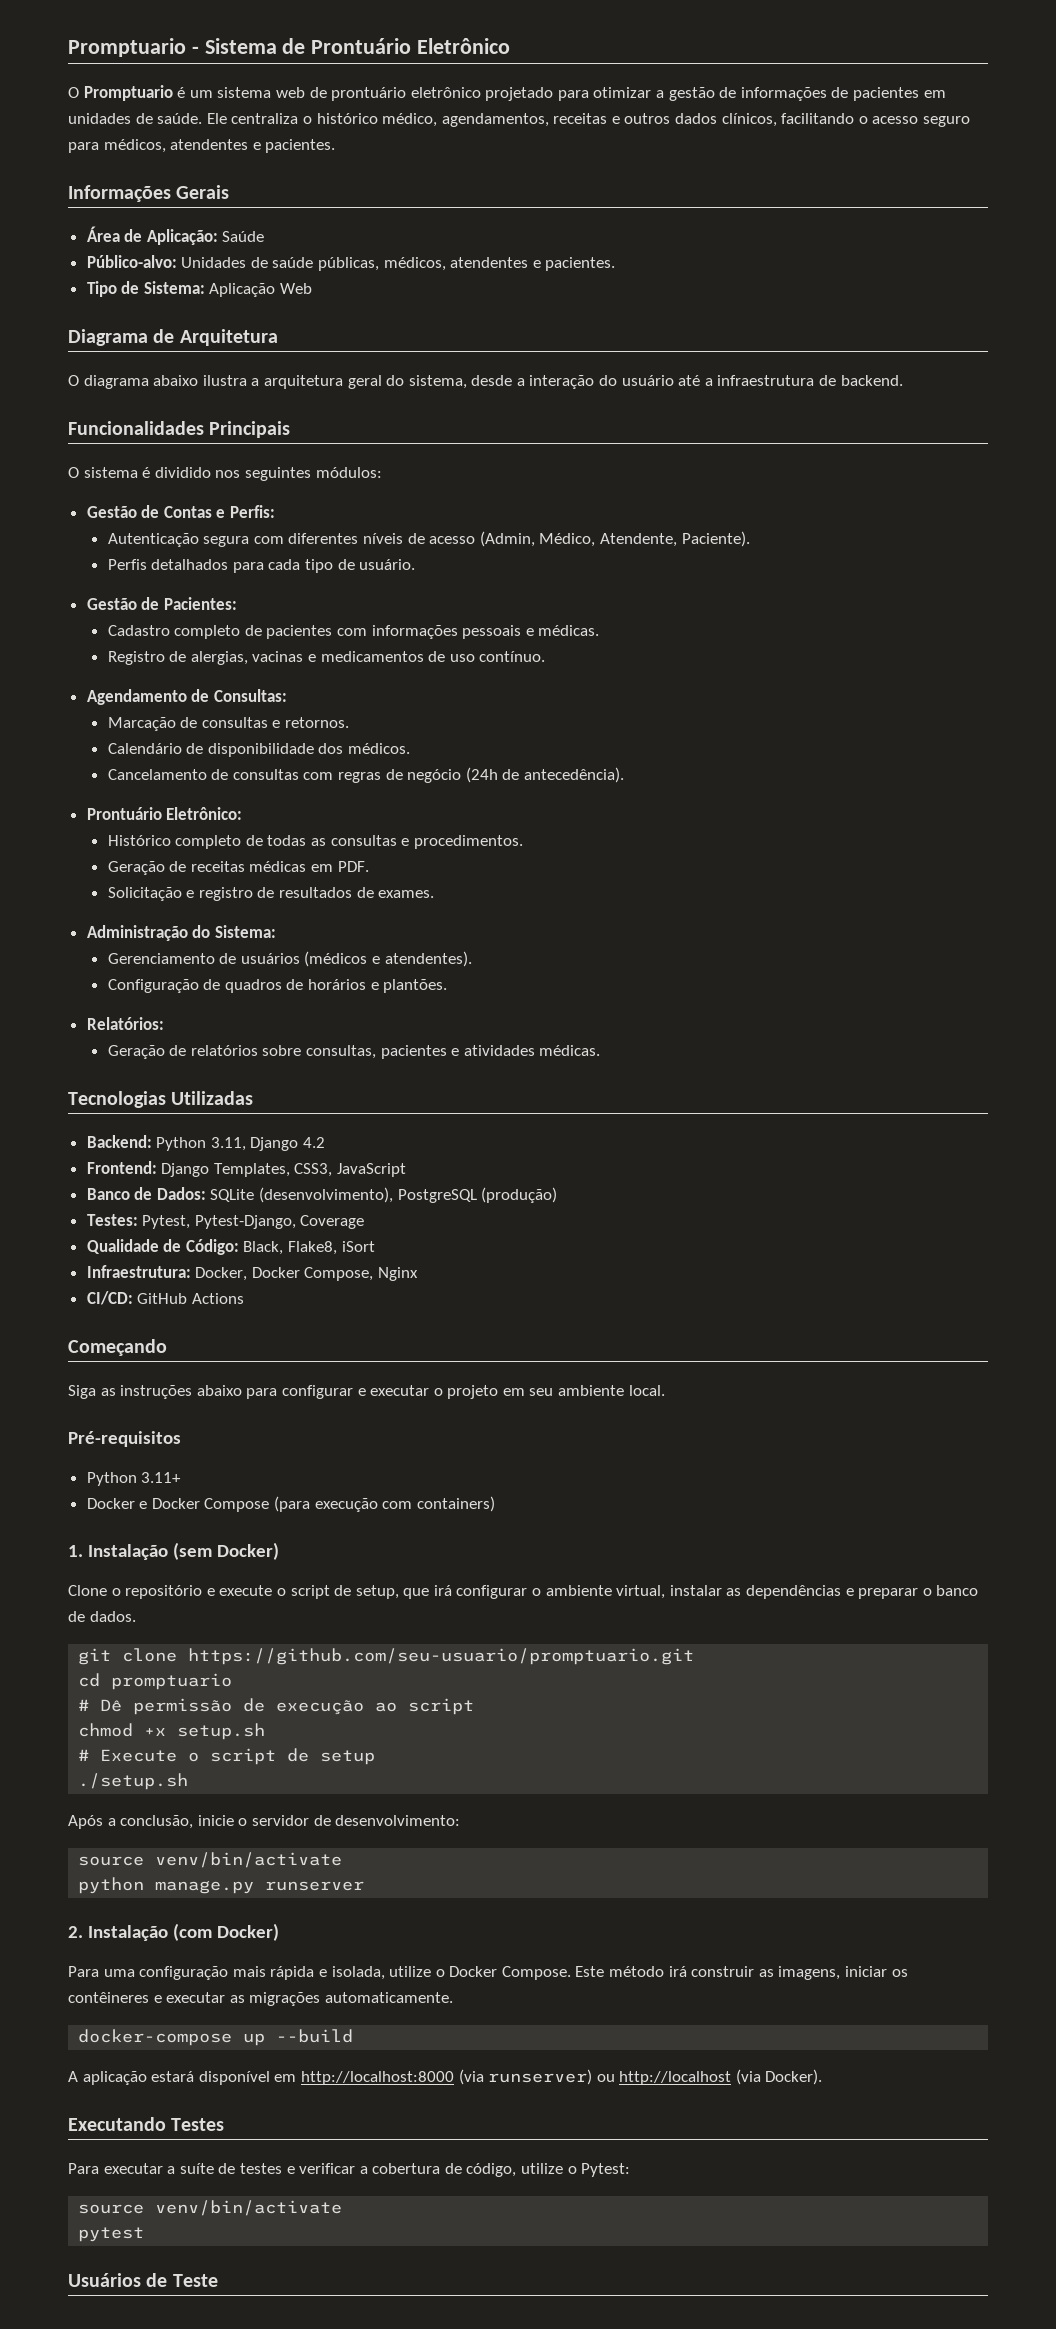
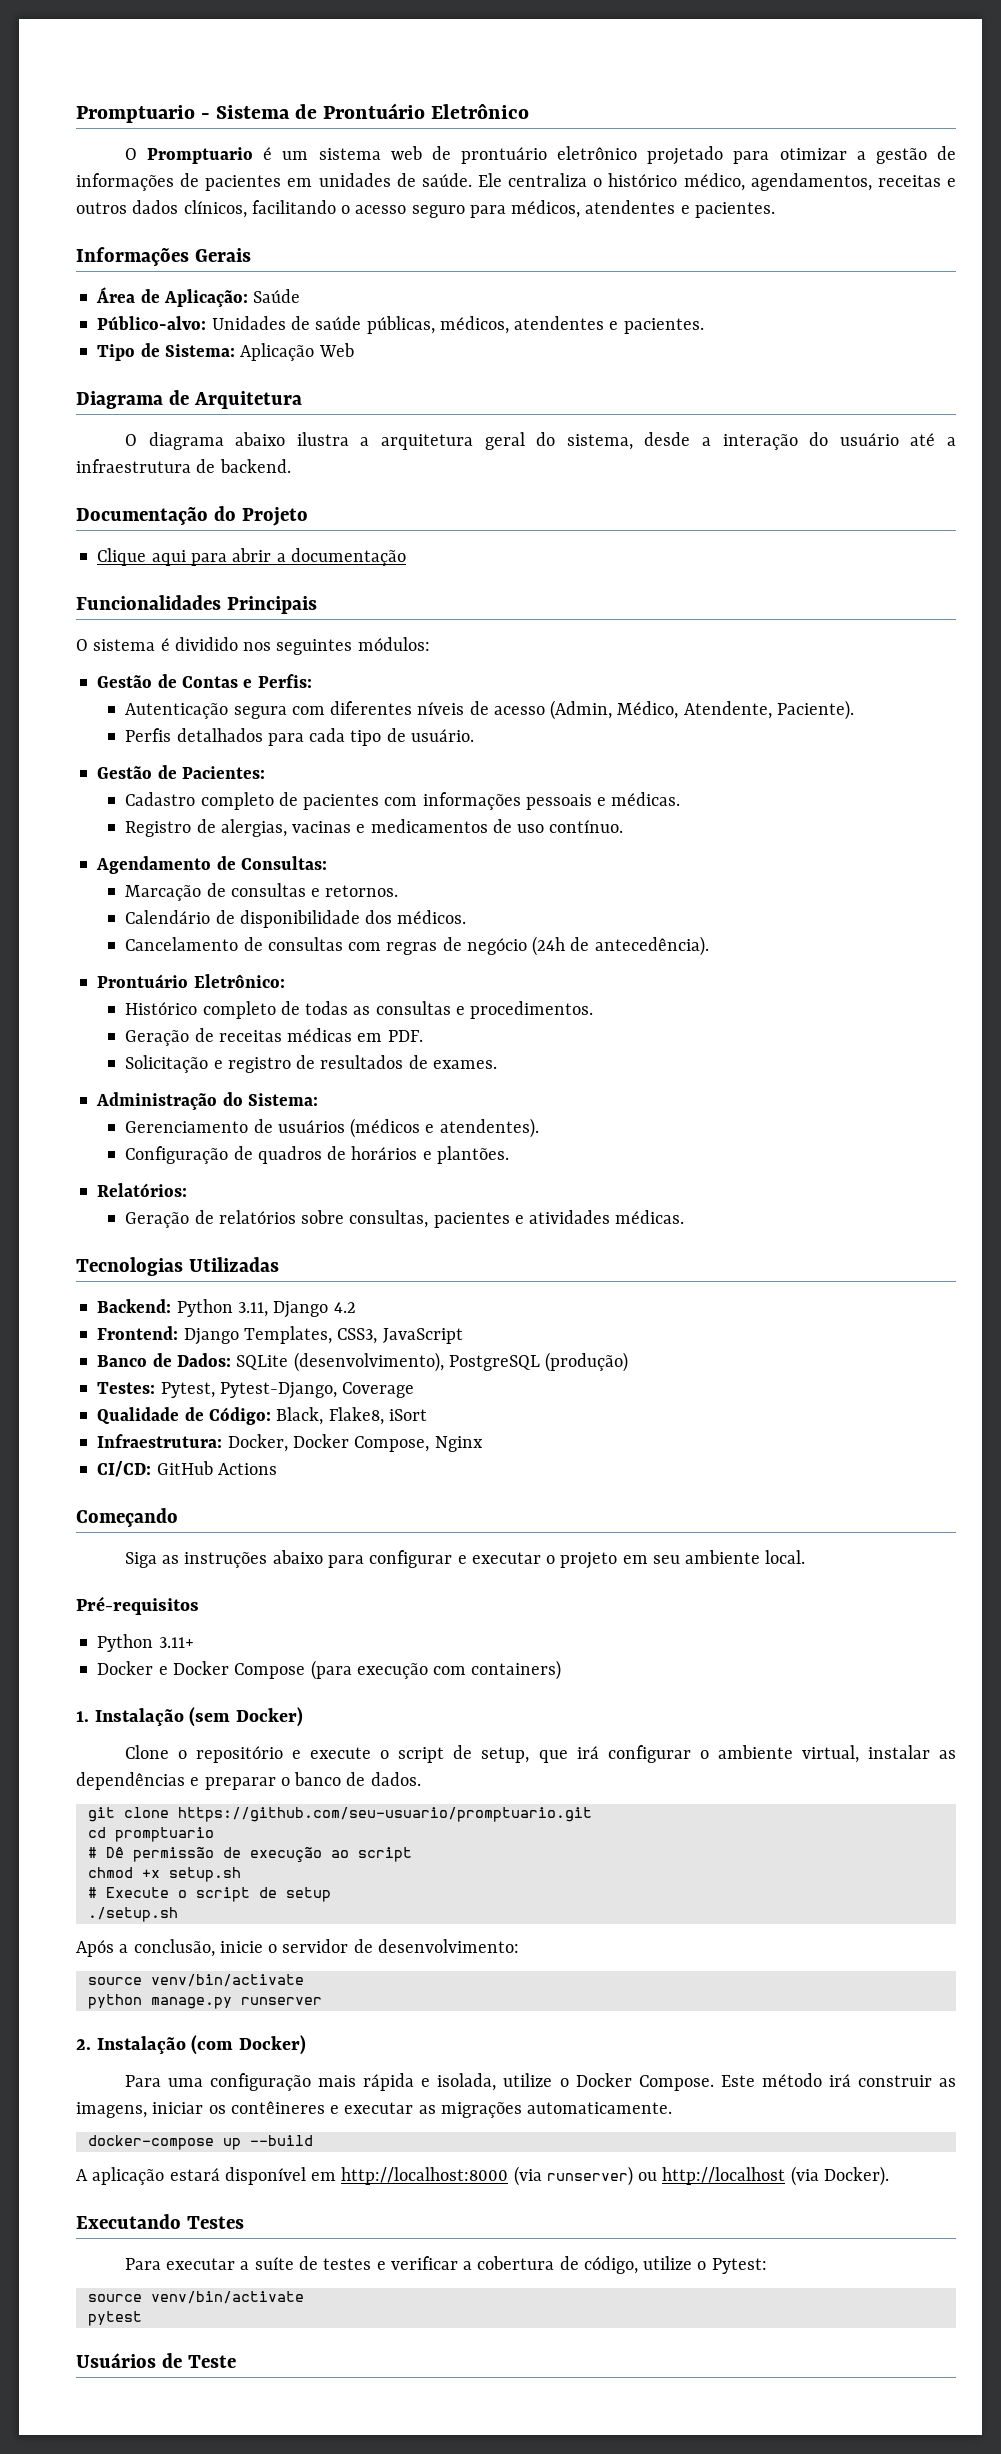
+ Documentação do Projeto
+ Clique aqui para abrir a documentação

